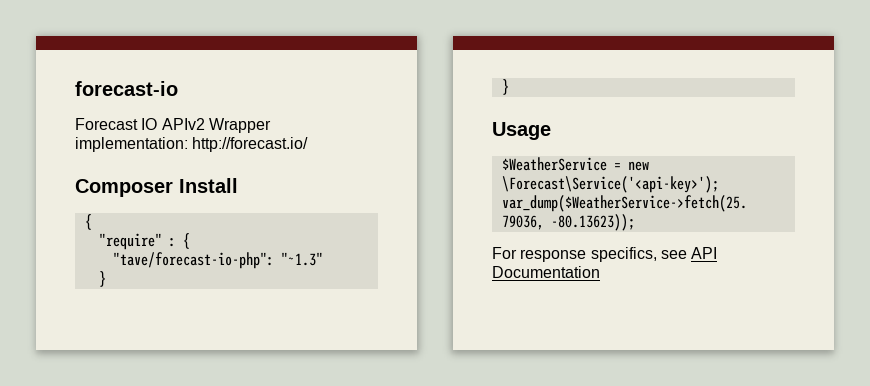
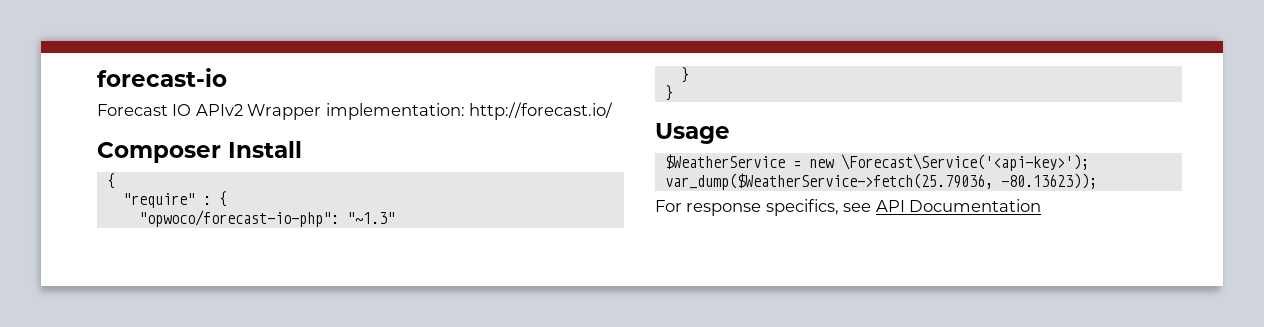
- "tave/forecast-io-php": "~1.3"
+ "opwoco/forecast-io-php": "~1.3"

